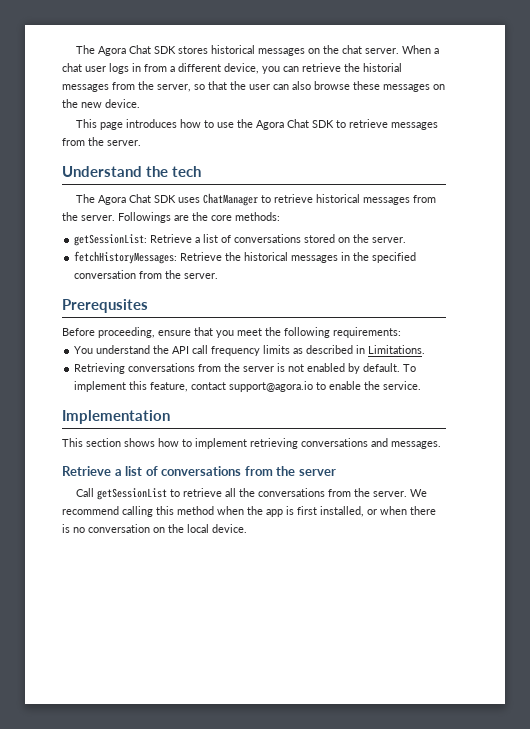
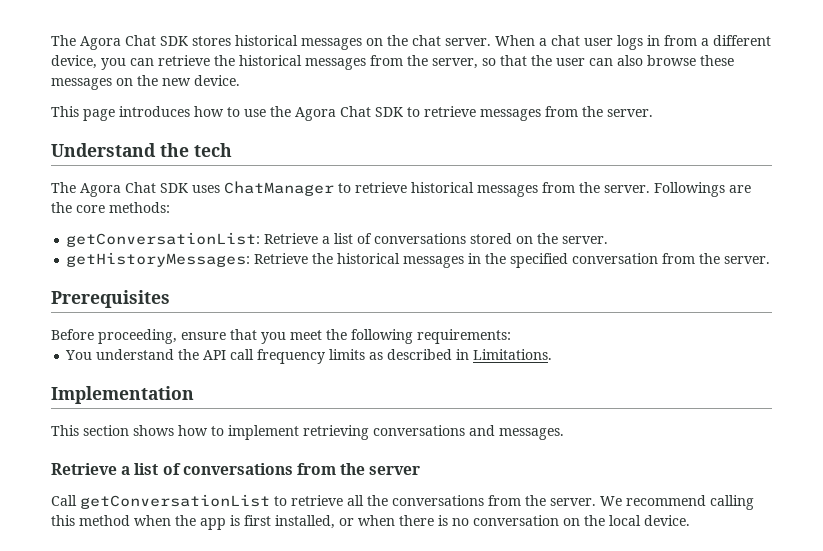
- When a chat user logs in from a different device, you can retrieve the historial messages from the server, so that the user can also browse these messages on the new device.
+ When a chat user logs in from a different device, you can retrieve the historical messages from the server, so that the user can also browse these messages on the new device.
- getSessionList: Retrieve a list of conversations stored on the server.
+ getConversationList: Retrieve a list of conversations stored on the server.
- fetchHistoryMessages: Retrieve the historical messages in the specified conversation from the server.
+ getHistoryMessages: Retrieve the historical messages in the specified conversation from the server.
- Prerequsites
+ Prerequisites
- Retrieving conversations from the server is not enabled by default. To implement this feature, contact support@agora.io to enable the service.
- Call getSessionList to retrieve all the conversations from the server.
+ Call getConversationList to retrieve all the conversations from the server.

